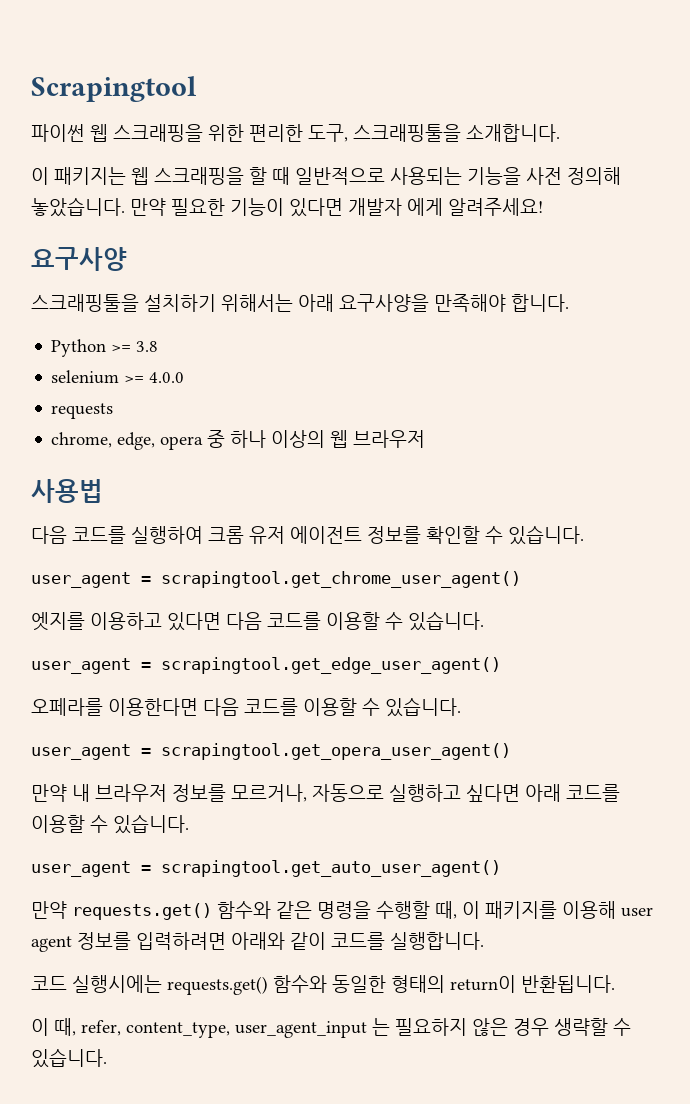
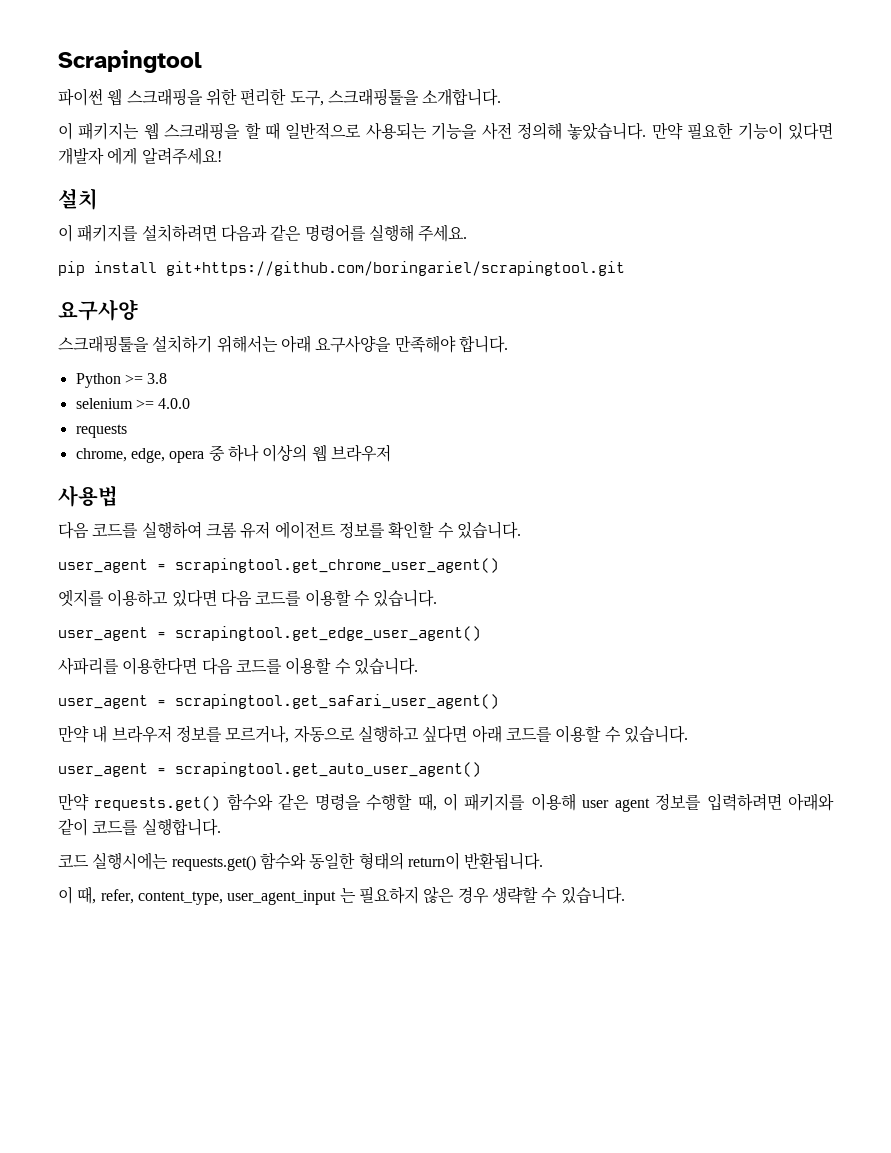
+ 설치
+ 이 패키지를 설치하려면 다음과 같은 명령어를 실행해 주세요.
+ pip install git+https://github.com/boringariel/scrapingtool.git
- 오페라를 이용한다면 다음 코드를 이용할 수 있습니다.
+ 사파리를 이용한다면 다음 코드를 이용할 수 있습니다.
- user_agent = scrapingtool.get_opera_user_agent()
+ user_agent = scrapingtool.get_safari_user_agent()

